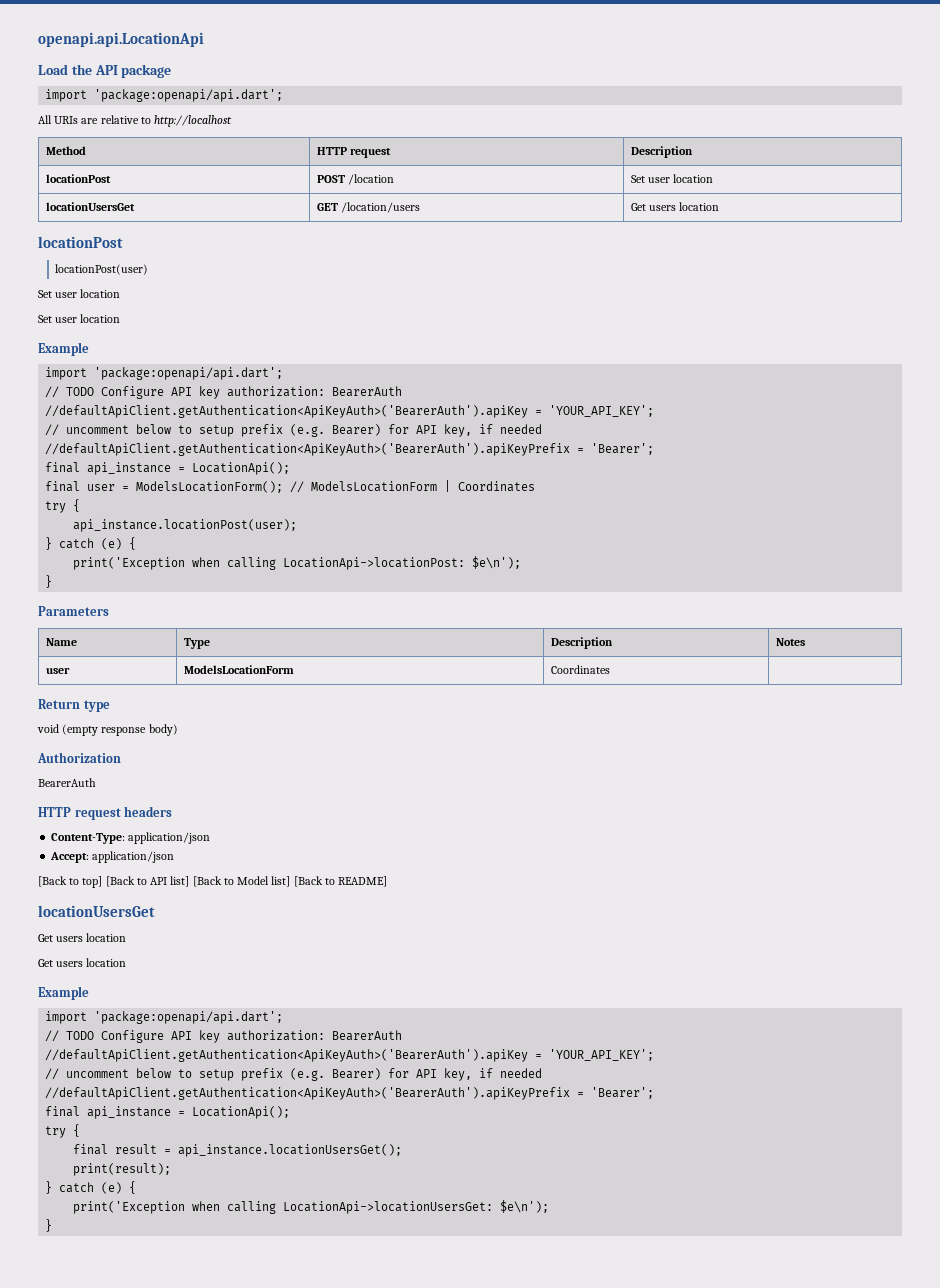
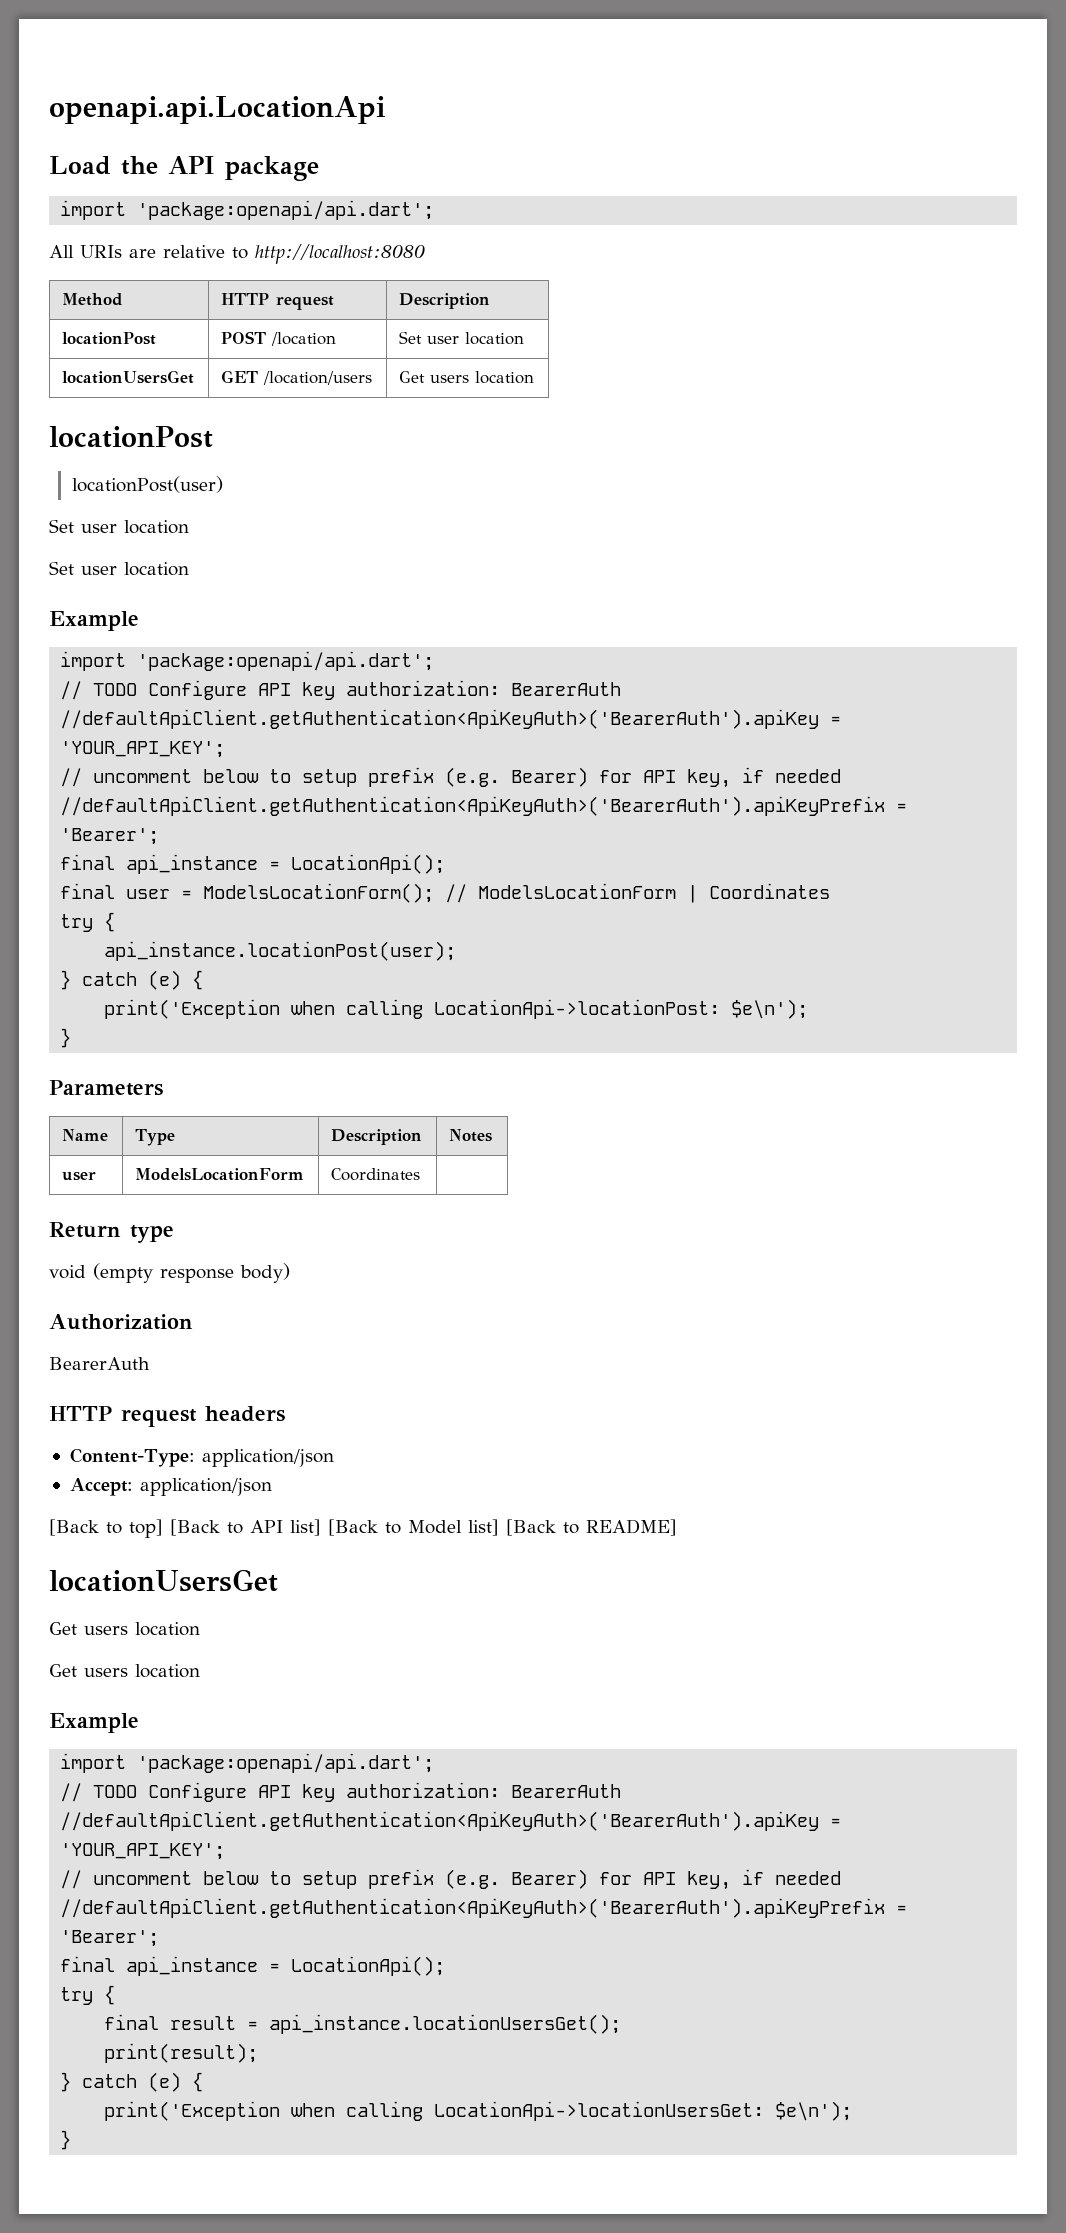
- All URIs are relative to http://localhost
+ All URIs are relative to http://localhost:8080

